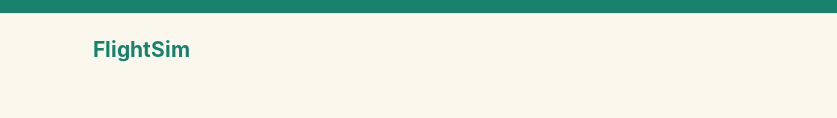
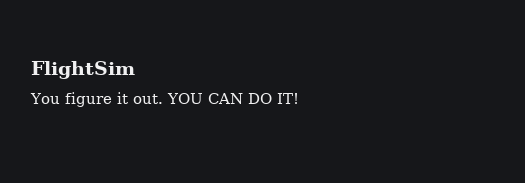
+ You figure it out. YOU CAN DO IT!

